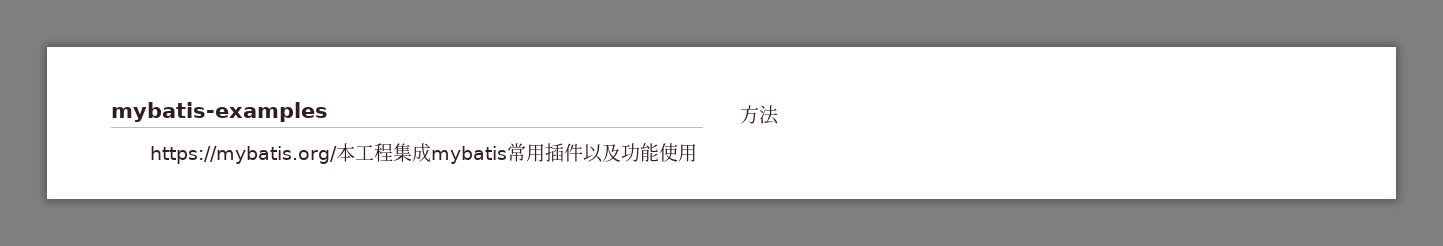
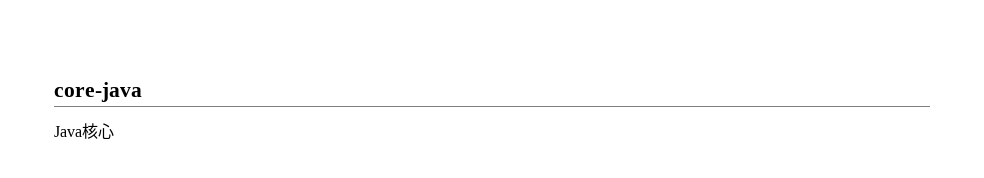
- mybatis-examples
- https://mybatis.org/本工程集成mybatis常用插件以及功能使用方法
+ core-java
+ Java核心

